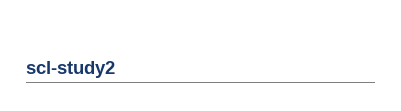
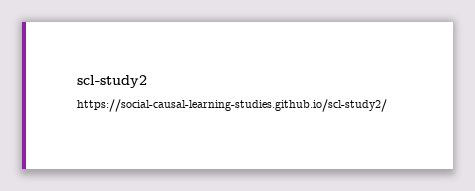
+ https://social-causal-learning-studies.github.io/scl-study2/

